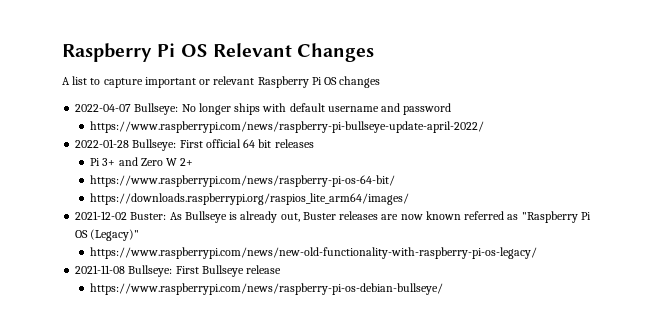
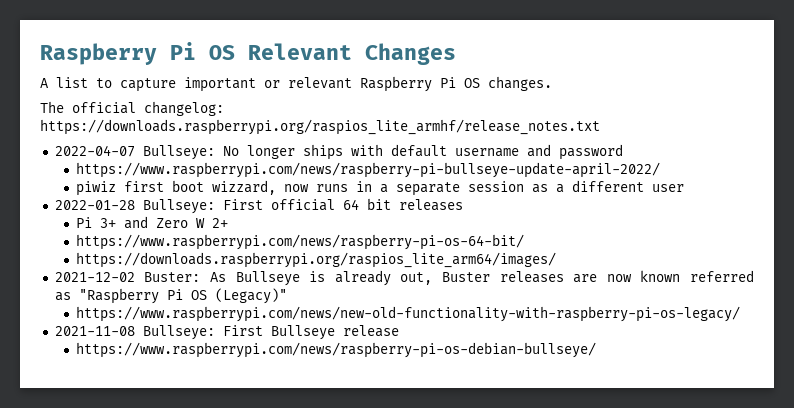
- A list to capture important or relevant Raspberry Pi OS changes
+ A list to capture important or relevant Raspberry Pi OS changes.
+ The official changelog: https://downloads.raspberrypi.org/raspios_lite_armhf/release_notes.txt
+ piwiz first boot wizzard, now runs in a separate session as a different user

